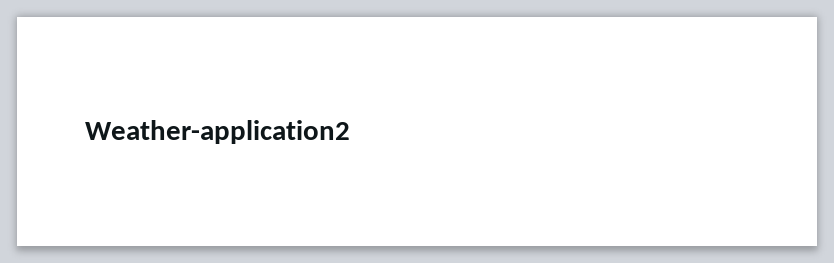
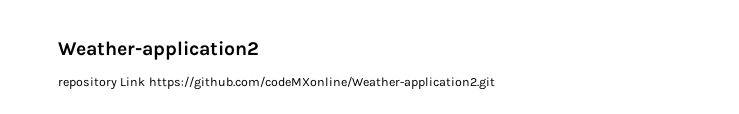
+ repository Link https://github.com/codeMXonline/Weather-application2.git

